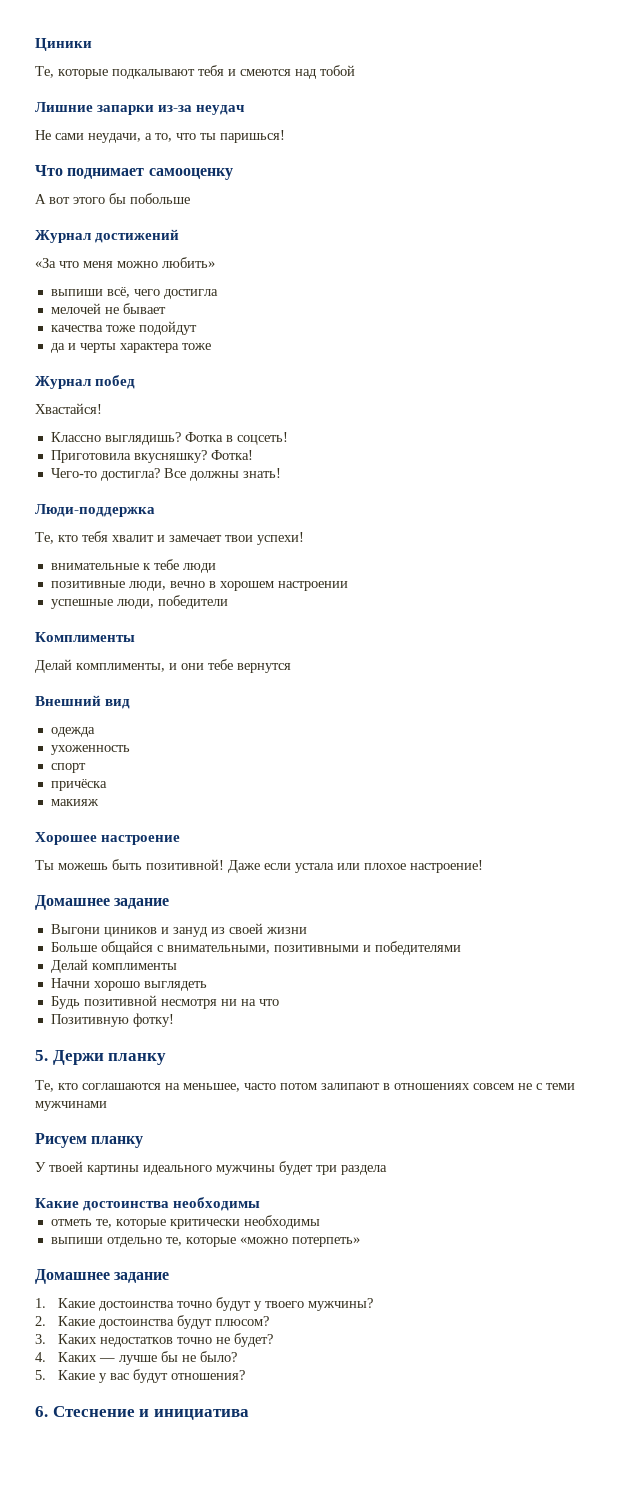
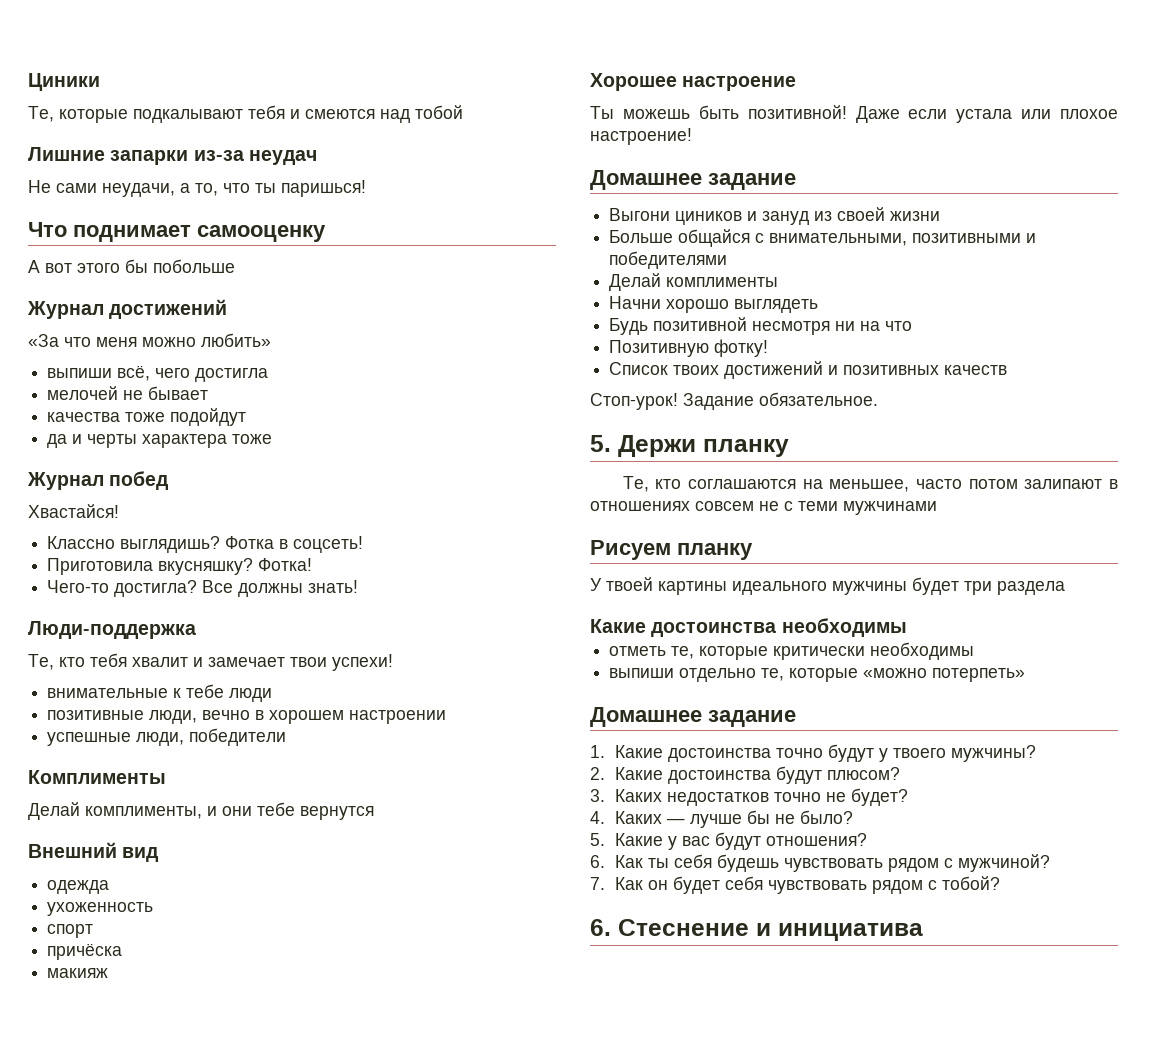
+ Список твоих достижений и позитивных качеств
+ Стоп-урок! Задание обязательное.
+ 6. Как ты себя будешь чувствовать рядом с мужчиной?
+ 7. Как он будет себя чувствовать рядом с тобой?

